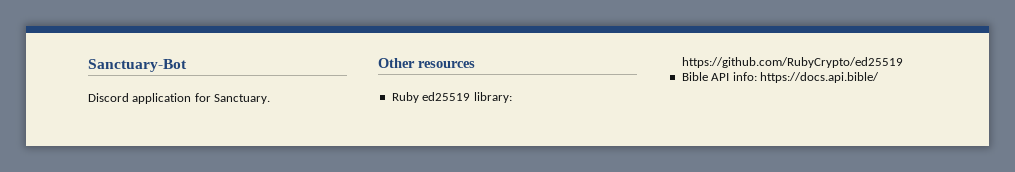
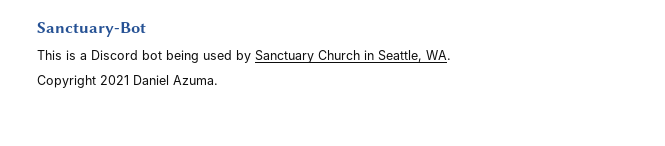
- Discord application for Sanctuary.
- Other resources
- Ruby ed25519 library: https://github.com/RubyCrypto/ed25519
- Bible API info: https://docs.api.bible/
+ This is a Discord bot being used by Sanctuary Church in Seattle, WA.
+ Copyright 2021 Daniel Azuma.

